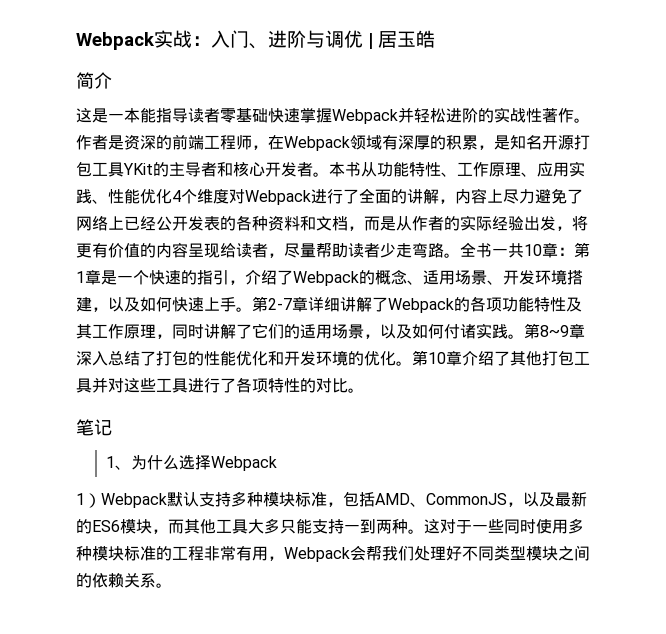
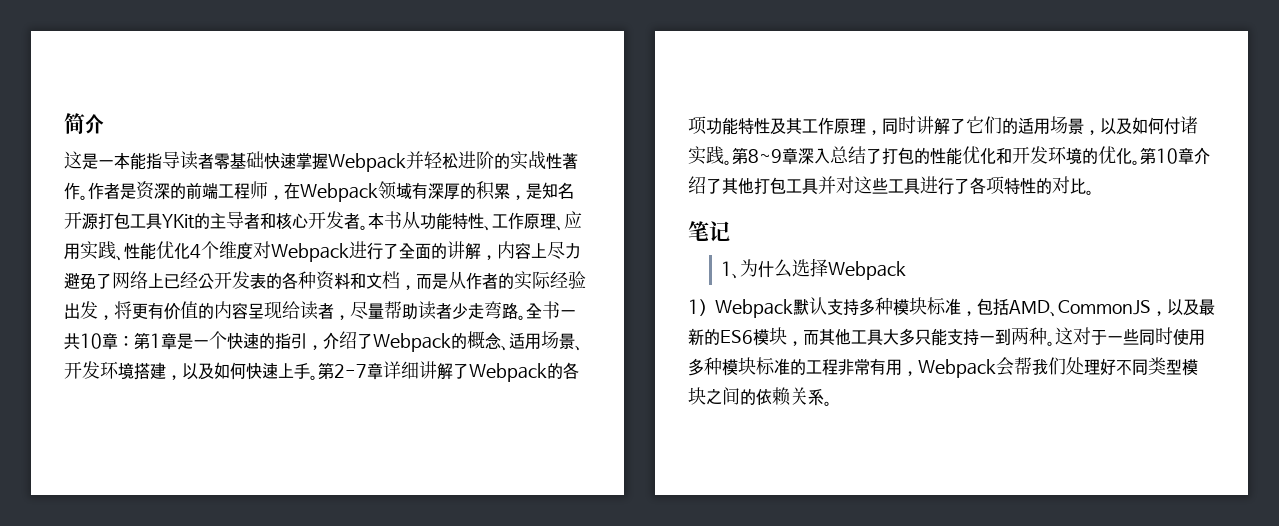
- Webpack实战：入门、进阶与调优 | 居玉皓

